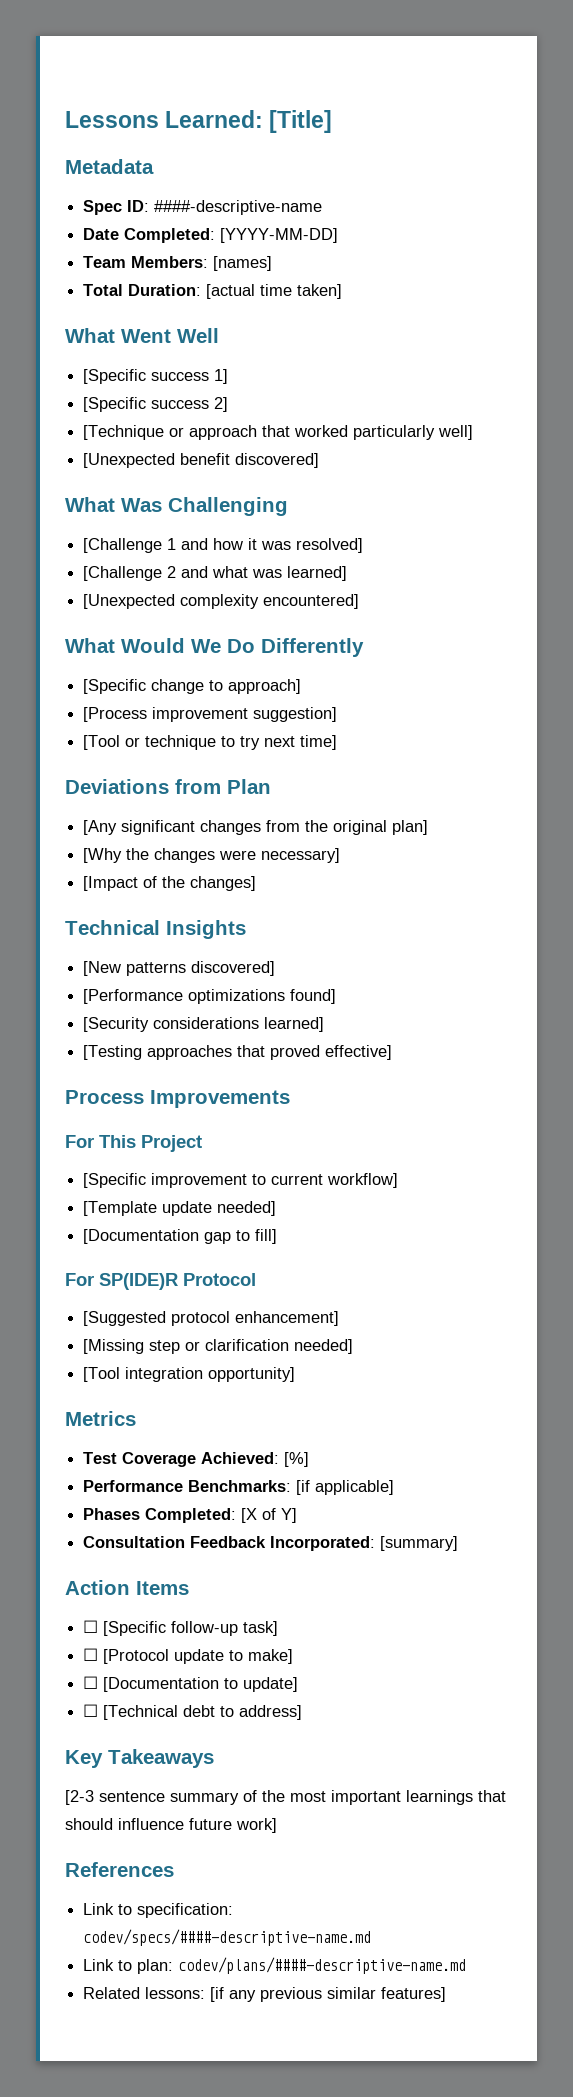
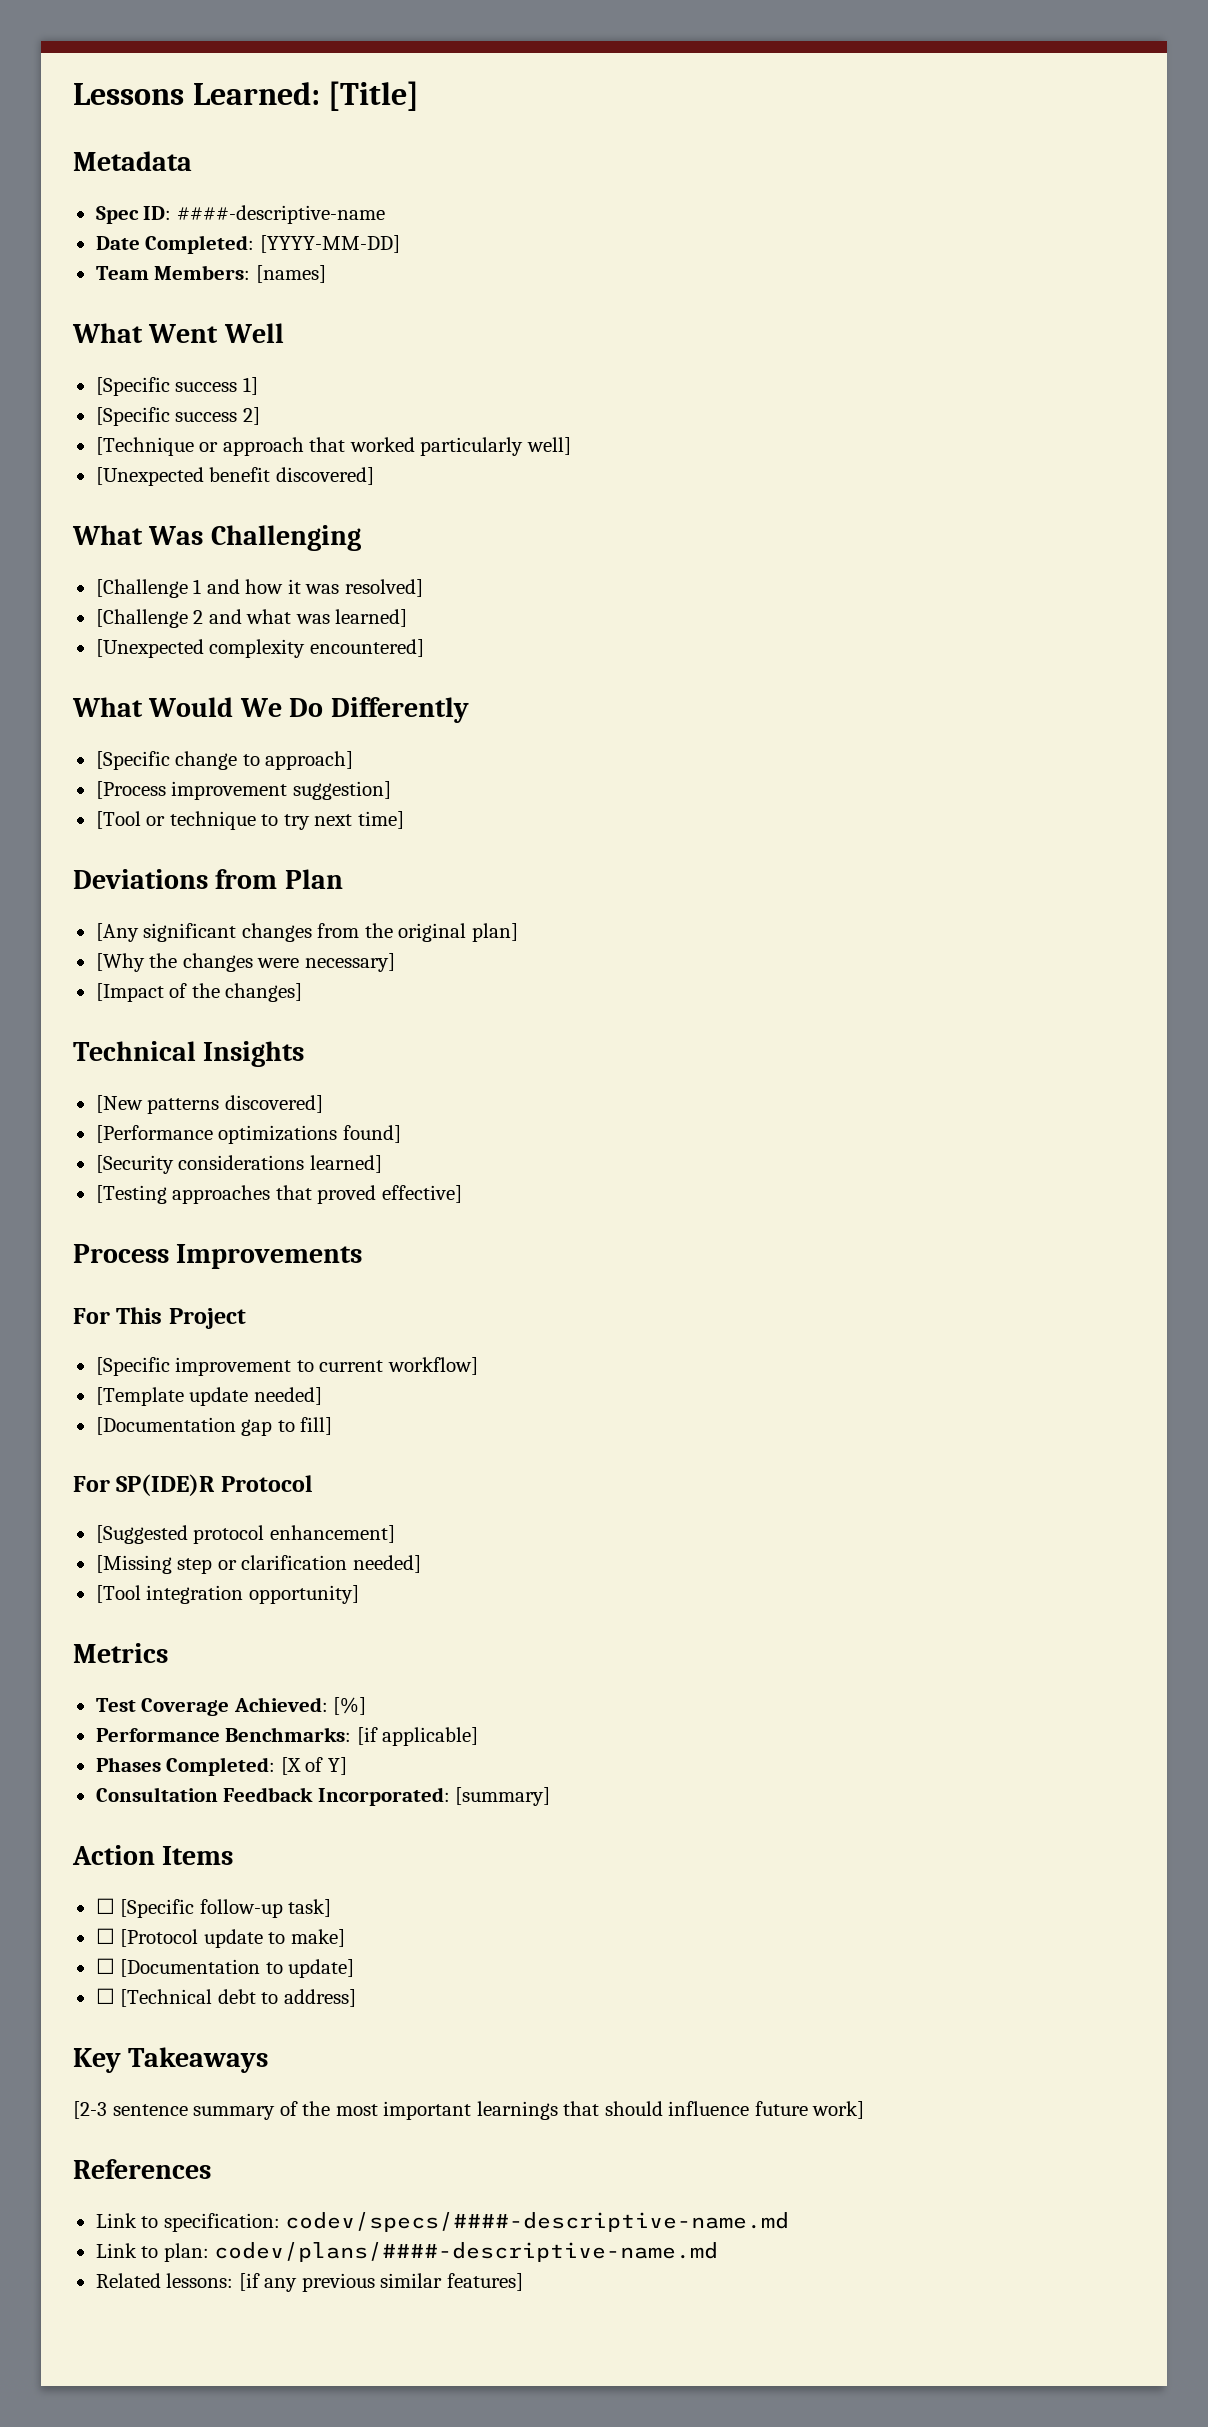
- Total Duration: [actual time taken]

